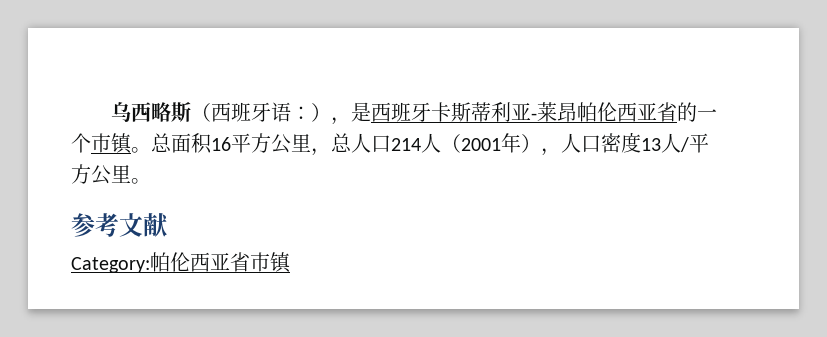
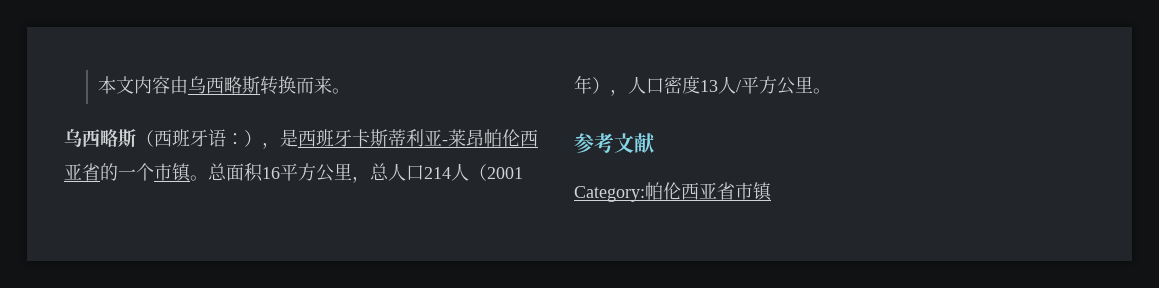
+ 本文内容由乌西略斯转换而来。

